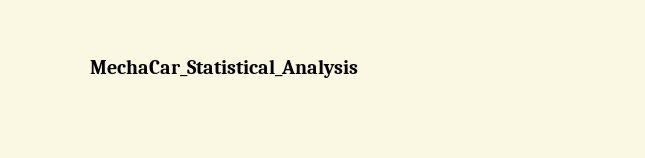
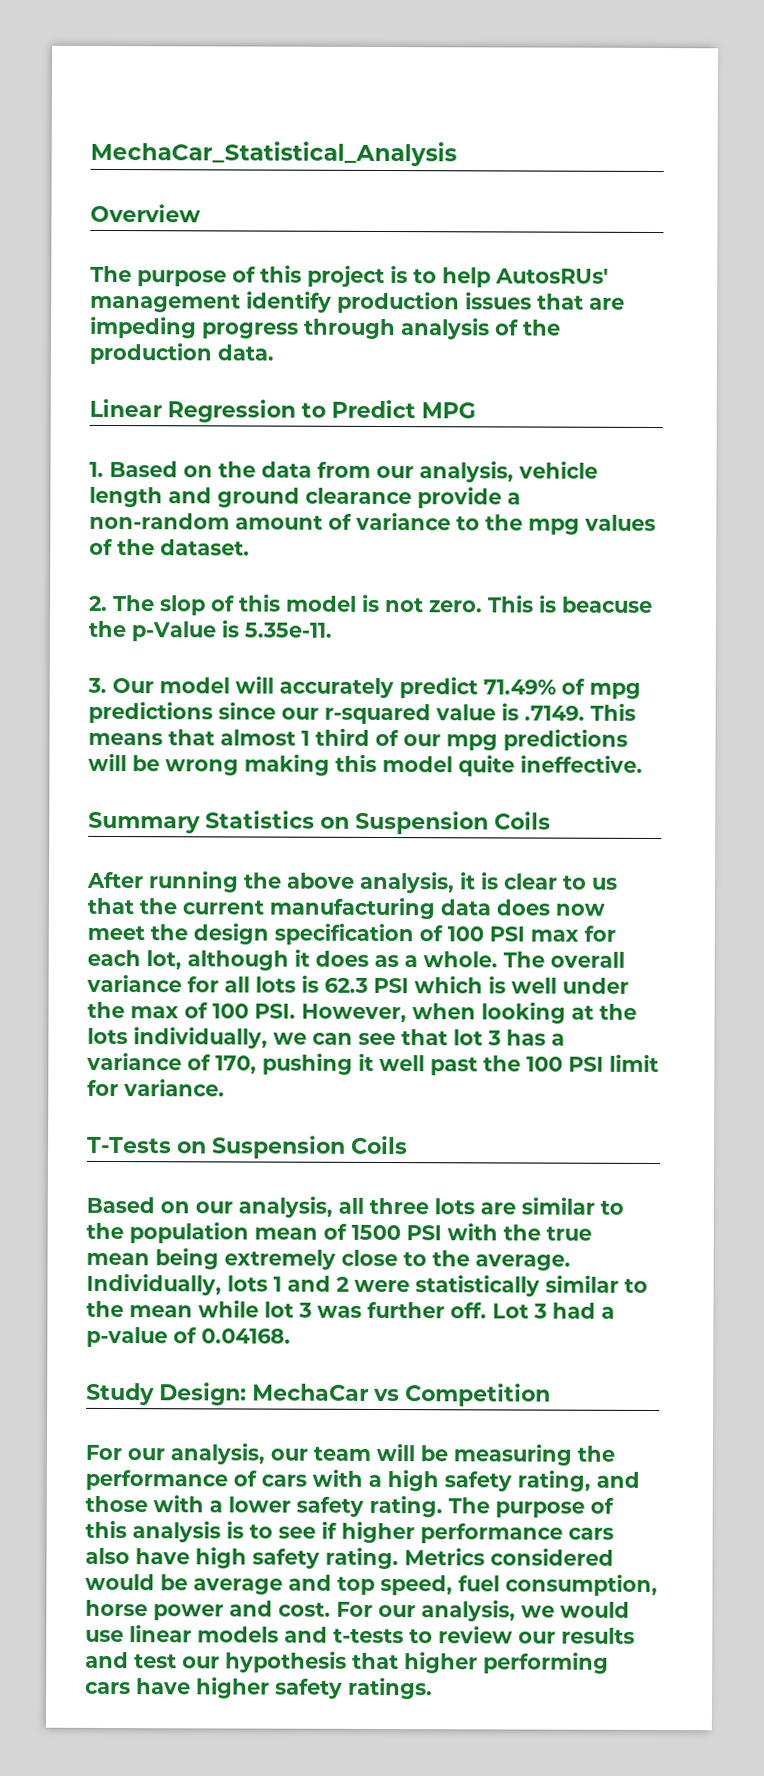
+ Overview
+ The purpose of this project is to help AutosRUs' management identify production issues that are impeding progress through analysis of the production data.
+ Linear Regression to Predict MPG
+ 1. Based on the data from our analysis, vehicle length and ground clearance provide a non-random amount of variance to the mpg values of the dataset.
+ 2. The slop of this model is not zero. This is beacuse the p-Value is 5.35e-11.
+ 3. Our model will accurately predict 71.49% of mpg predictions since our r-squared value is .7149. This means that almost 1 third of our mpg predictions will be wrong making this model quite ineffective.
+ Summary Statistics on Suspension Coils
+ After running the above analysis, it is clear to us that the current manufacturing data does now meet the design specification of 100 PSI max for each lot, although it does as a whole. The overall variance for all lots is 62.3 PSI which is well under the max of 100 PSI. However, when looking at the lots individually, we can see that lot 3 has a variance of 170, pushing it well past the 100 PSI limit for variance.
+ T-Tests on Suspension Coils
+ Based on our analysis, all three lots are similar to the population mean of 1500 PSI with the true mean being extremely close to the average. Individually, lots 1 and 2 were statistically similar to the mean while lot 3 was further off. Lot 3 had a p-value of 0.04168.
+ Study Design: MechaCar vs Competition
+ For our analysis, our team will be measuring the performance of cars with a high safety rating, and those with a lower safety rating. The purpose of this analysis is to see if higher performance cars also have high safety rating. Metrics considered would be average and top speed, fuel consumption, horse power and cost. For our analysis, we would use linear models and t-tests to review our results and test our hypothesis that higher performing cars have higher safety ratings.

